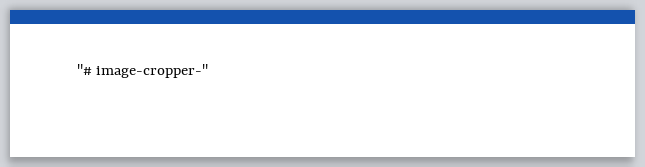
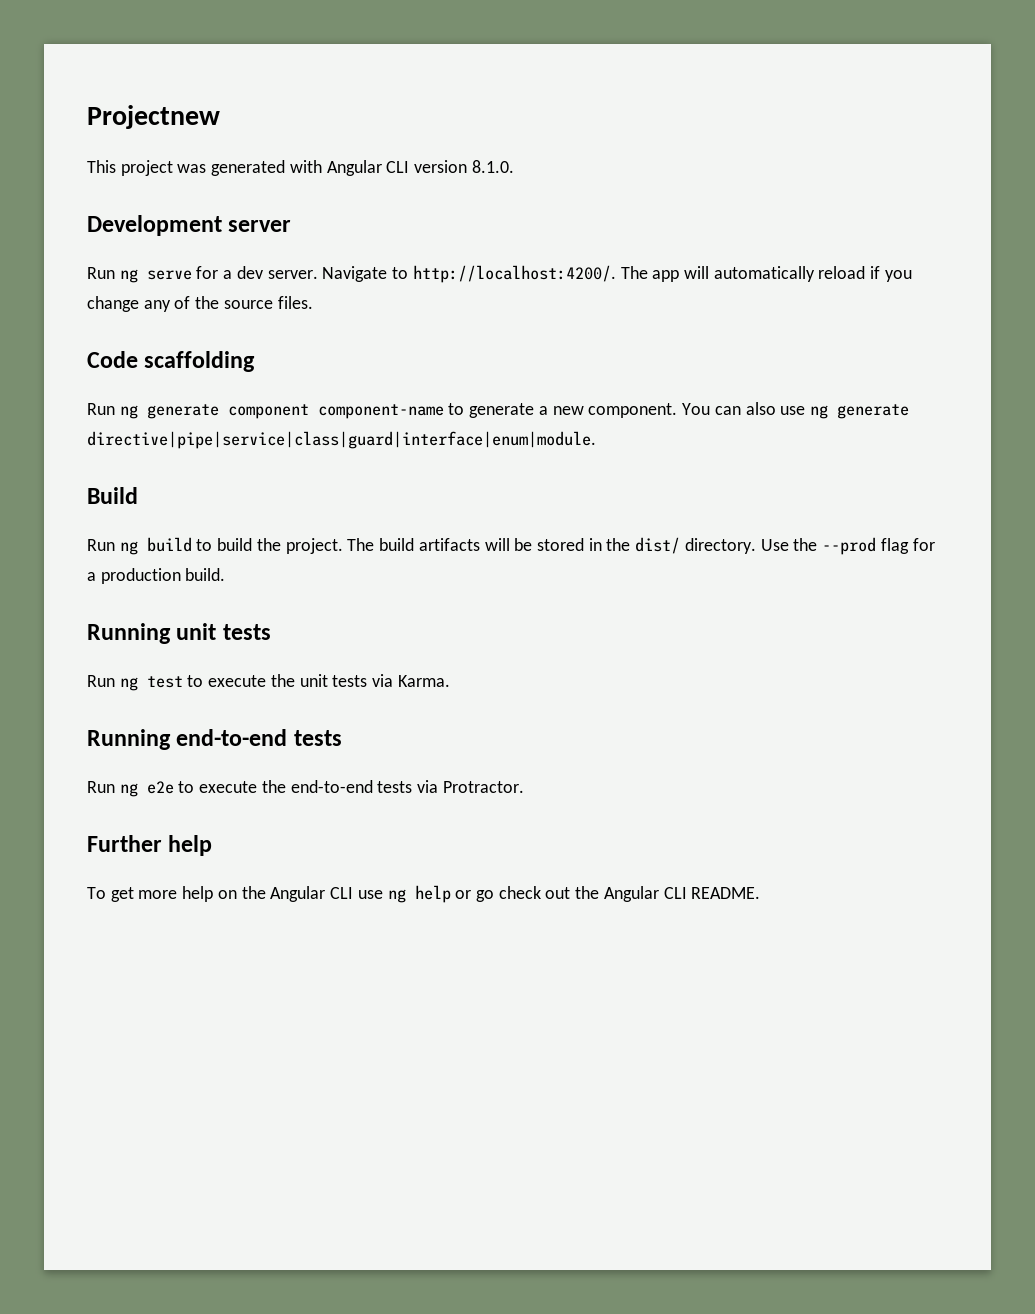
- "# image-cropper-"
+ Projectnew
+ This project was generated with Angular CLI version 8.1.0.
+ Development server
+ Run ng serve for a dev server. Navigate to http://localhost:4200/. The app will automatically reload if you change any of the source files.
+ Code scaffolding
+ Run ng generate component component-name to generate a new component. You can also use ng generate directive|pipe|service|class|guard|interface|enum|module.
+ Build
+ Run ng build to build the project. The build artifacts will be stored in the dist/ directory. Use the --prod flag for a production build.
+ Running unit tests
+ Run ng test to execute the unit tests via Karma.
+ Running end-to-end tests
+ Run ng e2e to execute the end-to-end tests via Protractor.
+ Further help
+ To get more help on the Angular CLI use ng help or go check out the Angular CLI README.

